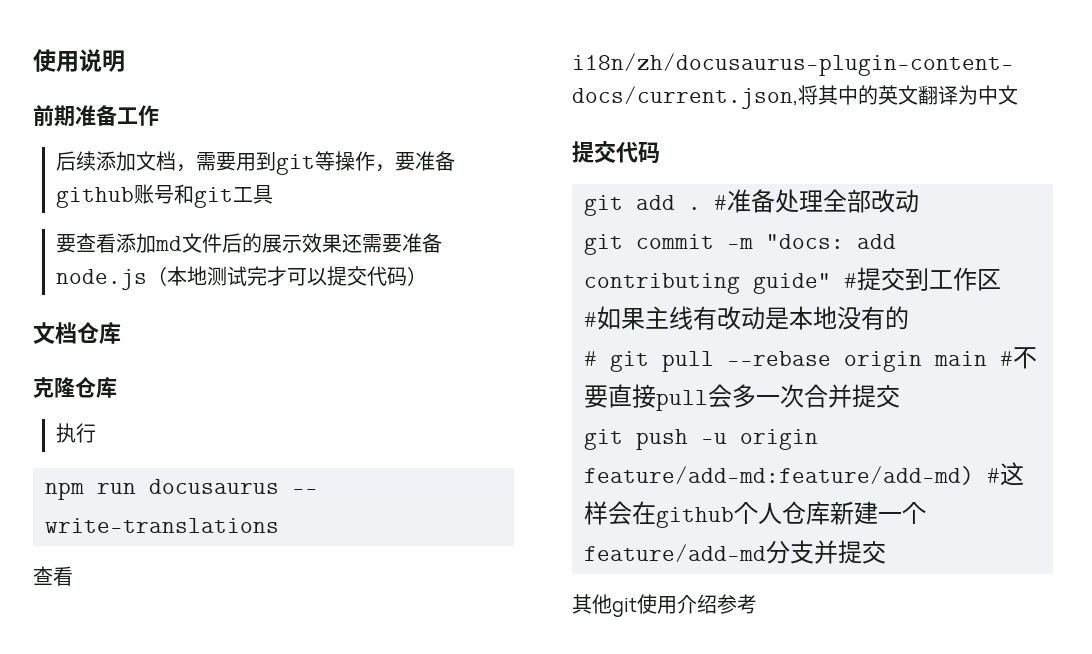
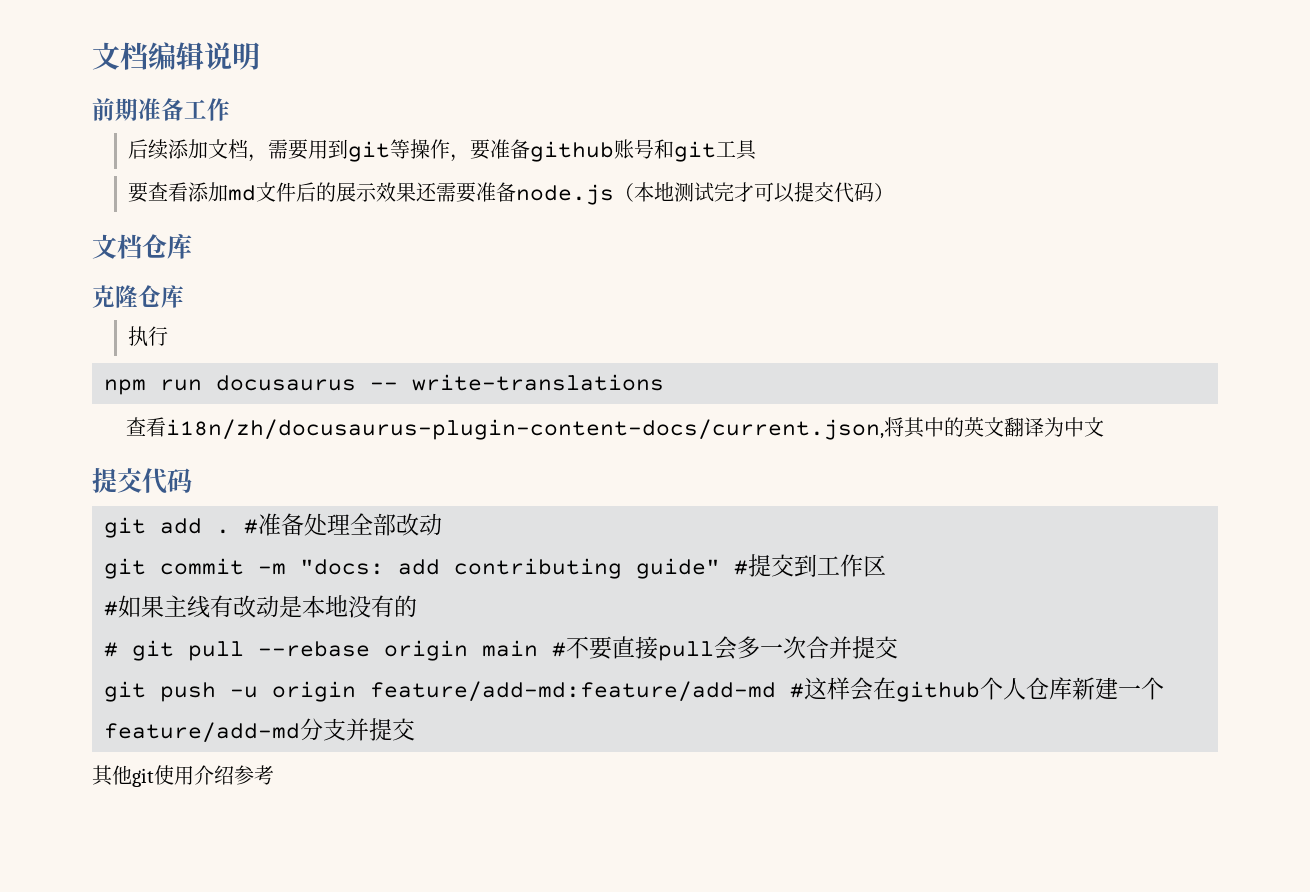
- 使用说明
+ 文档编辑说明
- git push -u origin feature/add-md:feature/add-md) #这样会在github个人仓库新建一个feature/add-md分支并提交
+ git push -u origin feature/add-md:feature/add-md #这样会在github个人仓库新建一个feature/add-md分支并提交

